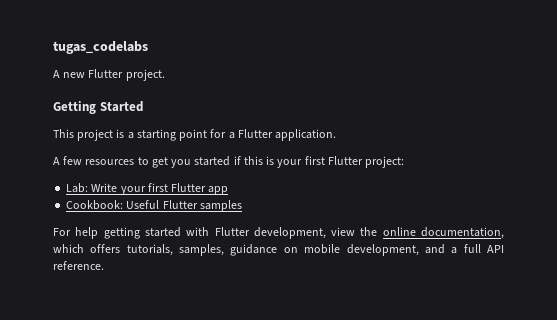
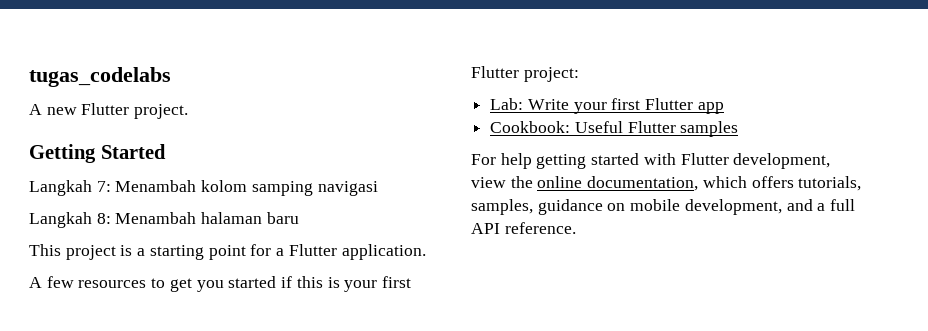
+ Langkah 7: Menambah kolom samping navigasi
+ Langkah 8: Menambah halaman baru

